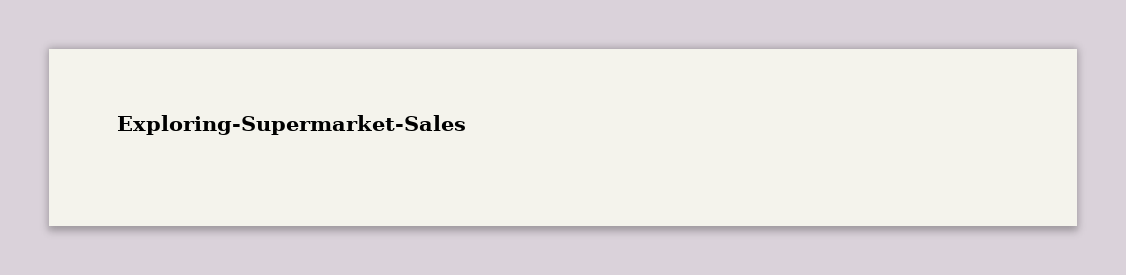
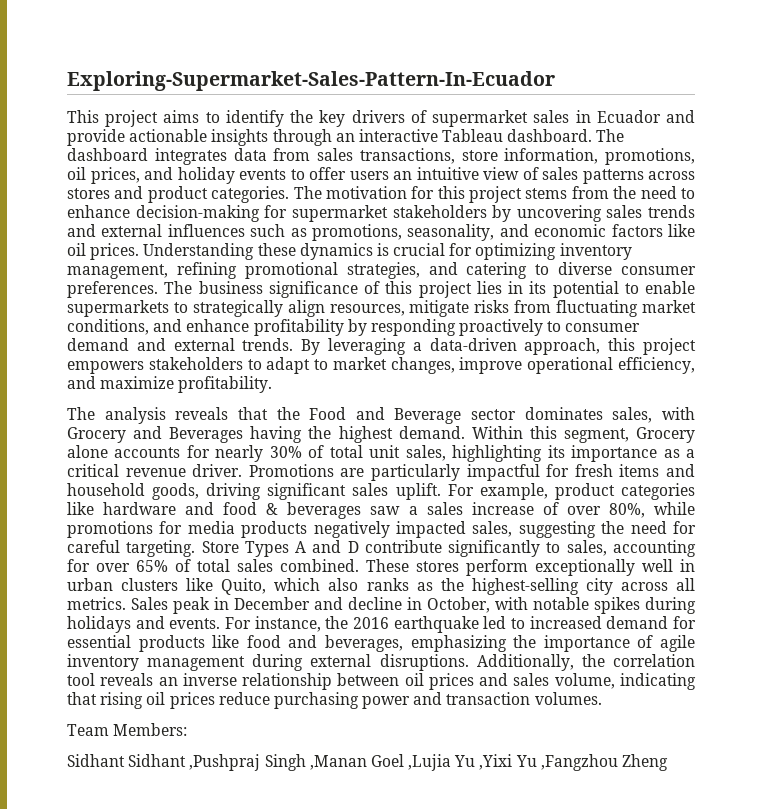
- Exploring-Supermarket-Sales
+ Exploring-Supermarket-Sales-Pattern-In-Ecuador
+ This project aims to identify the key drivers of supermarket sales in Ecuador and provide actionable insights through an interactive Tableau dashboard. The dashboard integrates data from sales transactions, store information, promotions, oil prices, and holiday events to offer users an intuitive view of sales patterns across stores and product categories. The motivation for this project stems from the need to enhance decision-making for supermarket stakeholders by uncovering sales trends and external influences such as promotions, seasonality, and economic factors like oil prices. Understanding these dynamics is crucial for optimizing inventory management, refining promotional strategies, and catering to diverse consumer preferences. The business significance of this project lies in its potential to enable supermarkets to strategically align resources, mitigate risks from fluctuating market conditions, and enhance profitability by responding proactively to consumer demand and external trends. By leveraging a data-driven approach, this project empowers stakeholders to adapt to market changes, improve operational efficiency, and maximize profitability.
+ The analysis reveals that the Food and Beverage sector dominates sales, with Grocery and Beverages having the highest demand. Within this segment, Grocery alone accounts for nearly 30% of total unit sales, highlighting its importance as a critical revenue driver. Promotions are particularly impactful for fresh items and household goods, driving significant sales uplift. For example, product categories like hardware and food & beverages saw a sales increase of over 80%, while promotions for media products negatively impacted sales, suggesting the need for careful targeting. Store Types A and D contribute significantly to sales, accounting for over 65% of total sales combined. These stores perform exceptionally well in urban clusters like Quito, which also ranks as the highest-selling city across all metrics. Sales peak in December and decline in October, with notable spikes during holidays and events. For instance, the 2016 earthquake led to increased demand for essential products like food and beverages, emphasizing the importance of agile inventory management during external disruptions. Additionally, the correlation tool reveals an inverse relationship between oil prices and sales volume, indicating that rising oil prices reduce purchasing power and transaction volumes.
+ Team Members:
+ Sidhant Sidhant ,Pushpraj Singh ,Manan Goel ,Lujia Yu ,Yixi Yu ,Fangzhou Zheng

